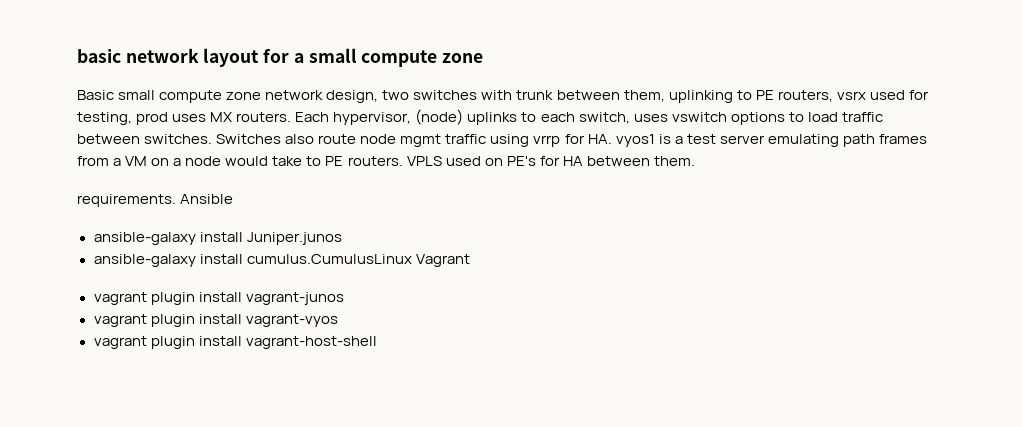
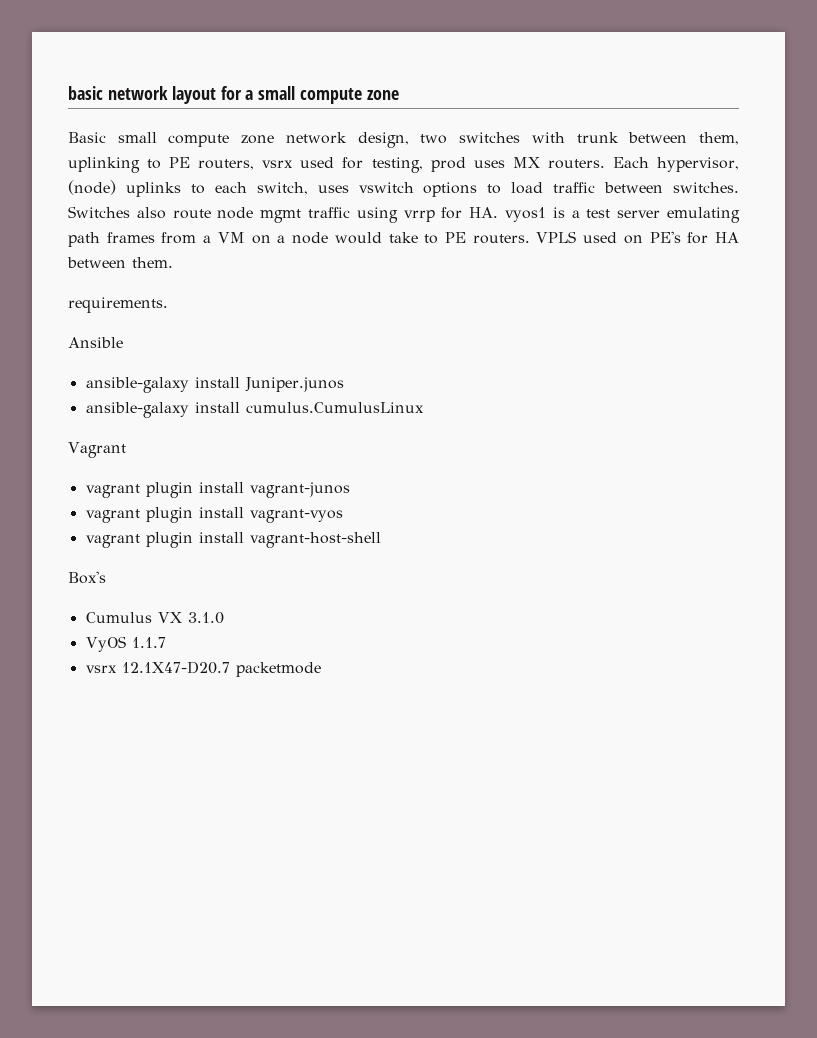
- requirements. Ansible
+ requirements.
+ Ansible
- ansible-galaxy install cumulus.CumulusLinux Vagrant
+ ansible-galaxy install cumulus.CumulusLinux
+ Vagrant
+ Box's
+ Cumulus VX 3.1.0
+ VyOS 1.1.7
+ vsrx 12.1X47-D20.7 packetmode

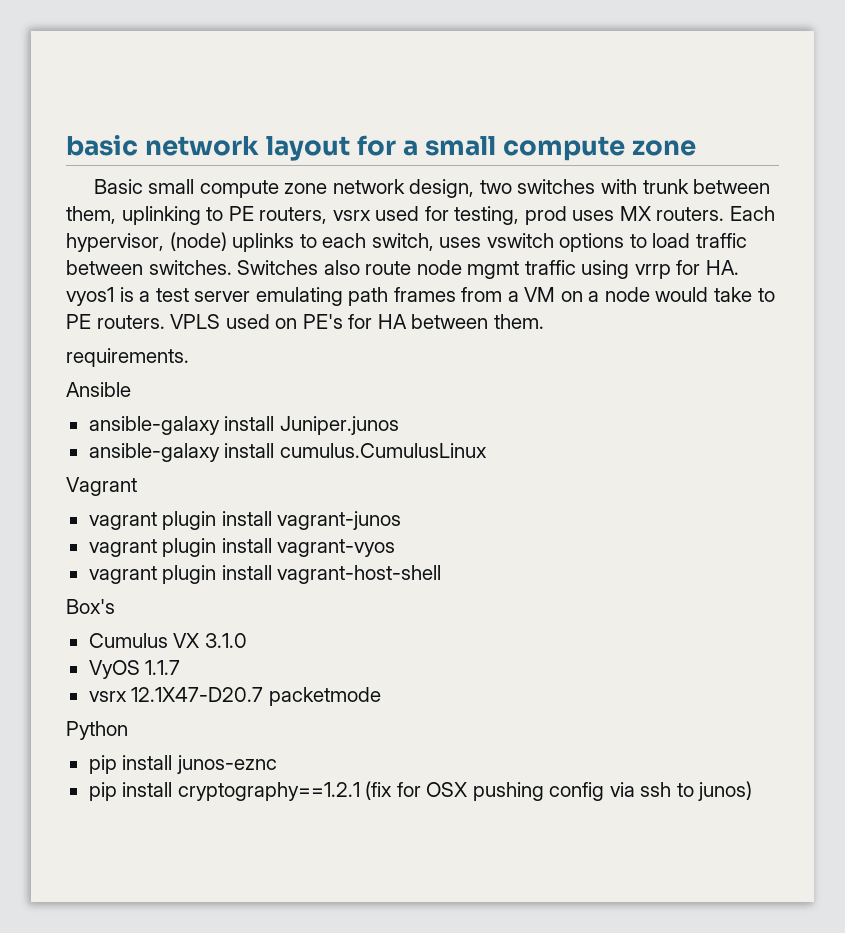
+ Python
+ pip install junos-eznc
+ pip install cryptography==1.2.1 (fix for OSX pushing config via ssh to junos)

